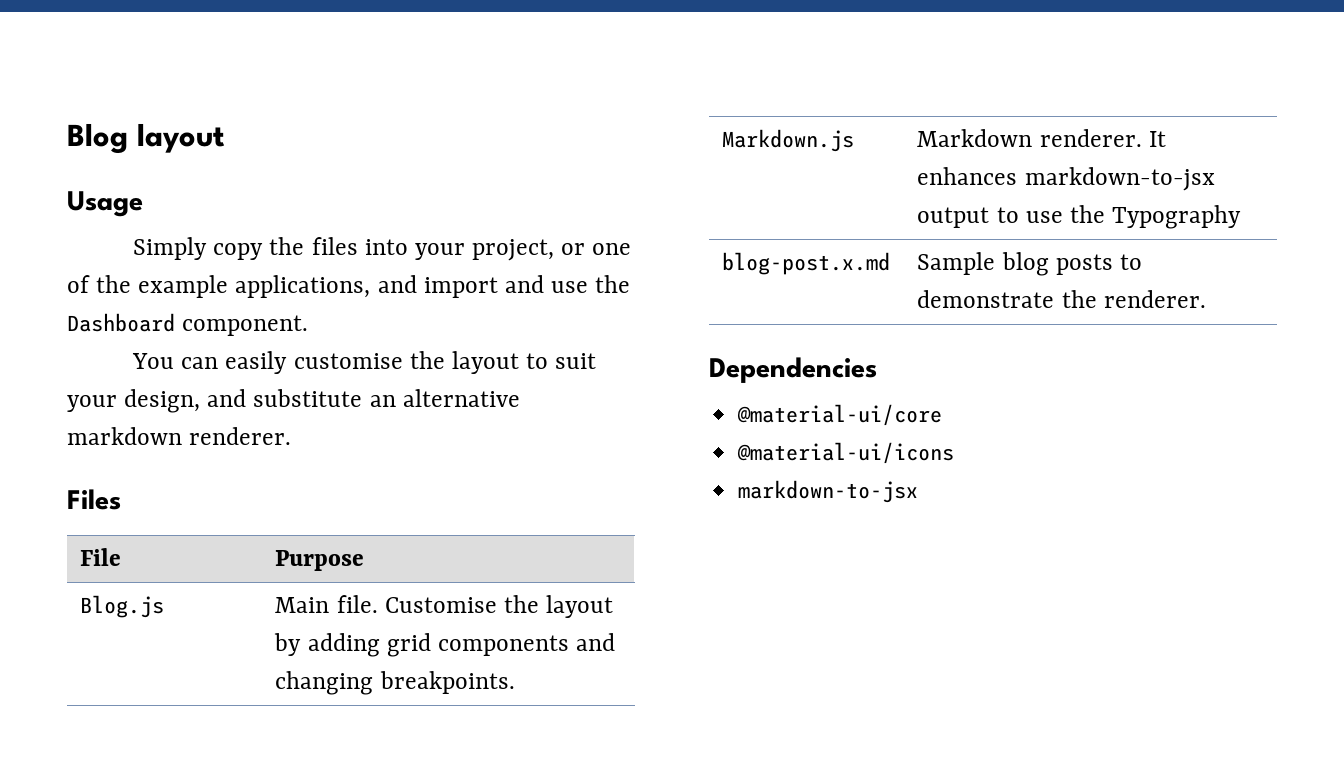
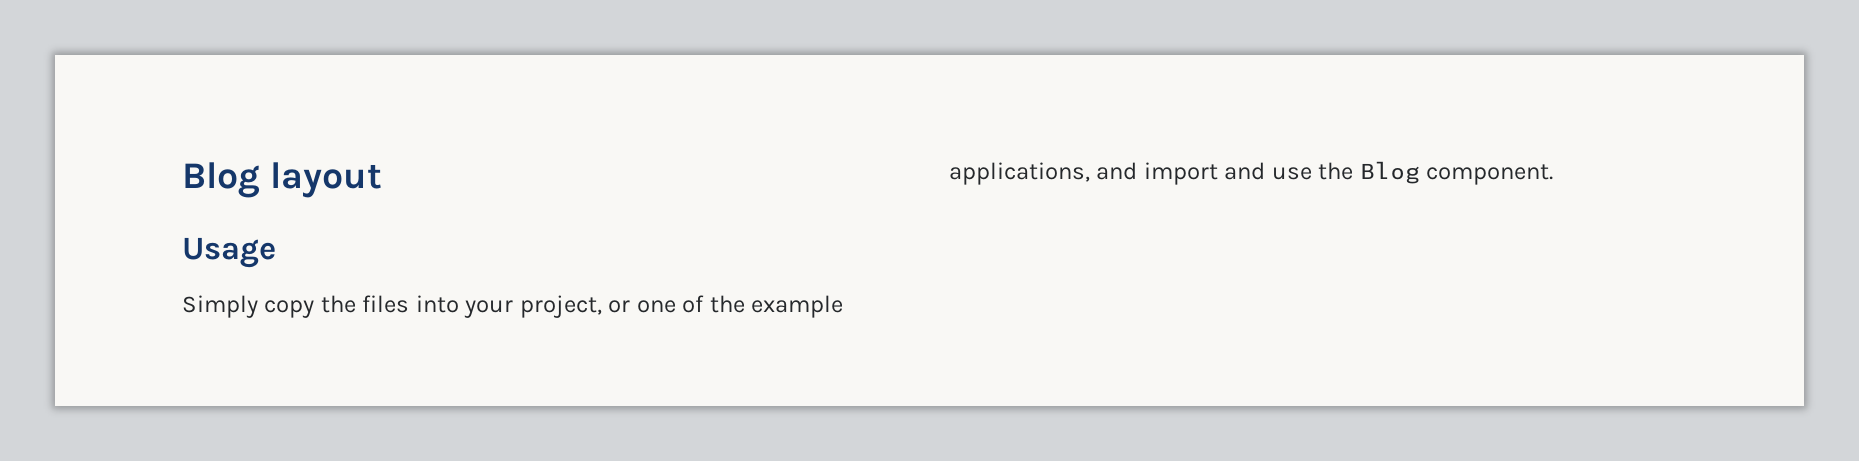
- Simply copy the files into your project, or one of the example applications, and import and use the Dashboard component.
+ Simply copy the files into your project, or one of the example applications, and import and use the Blog component.
- You can easily customise the layout to suit your design, and substitute an alternative markdown renderer.
- Files
- File | Purpose
- Blog.js | Main file. Customise the layout by adding grid components and changing breakpoints.
- Markdown.js | Markdown renderer. It enhances markdown-to-jsx output to use the Typography
- blog-post.x.md | Sample blog posts to demonstrate the renderer.
- Dependencies
- @material-ui/core
- @material-ui/icons
- markdown-to-jsx

